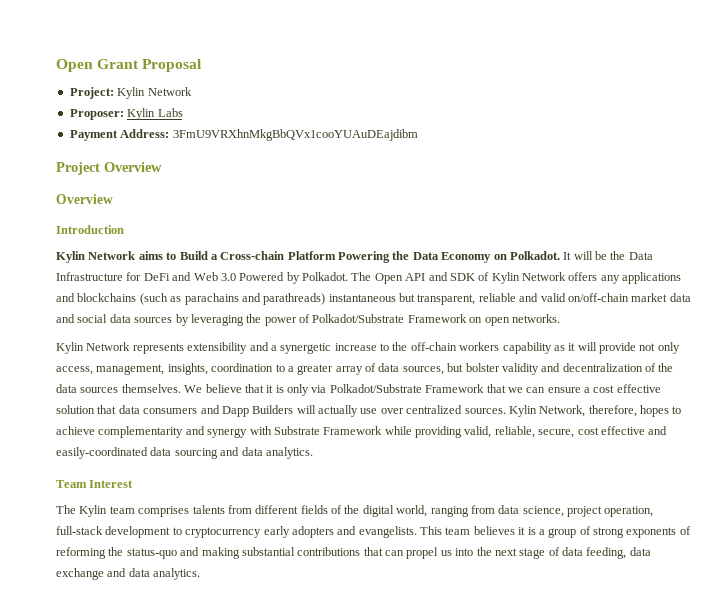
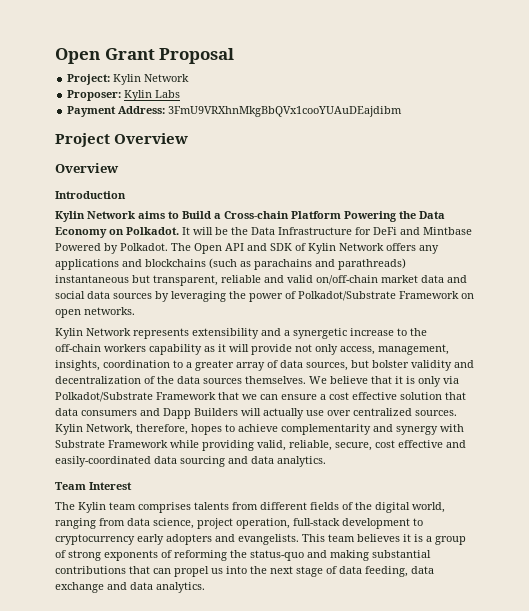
- It will be the Data Infrastructure for DeFi and Web 3.0 Powered by Polkadot.
+ It will be the Data Infrastructure for DeFi and Mintbase Powered by Polkadot.

